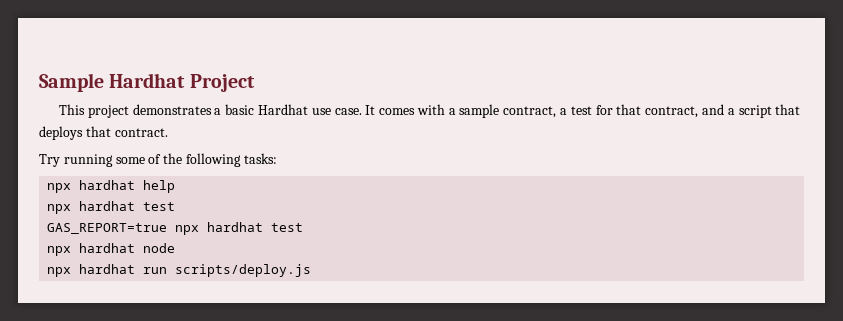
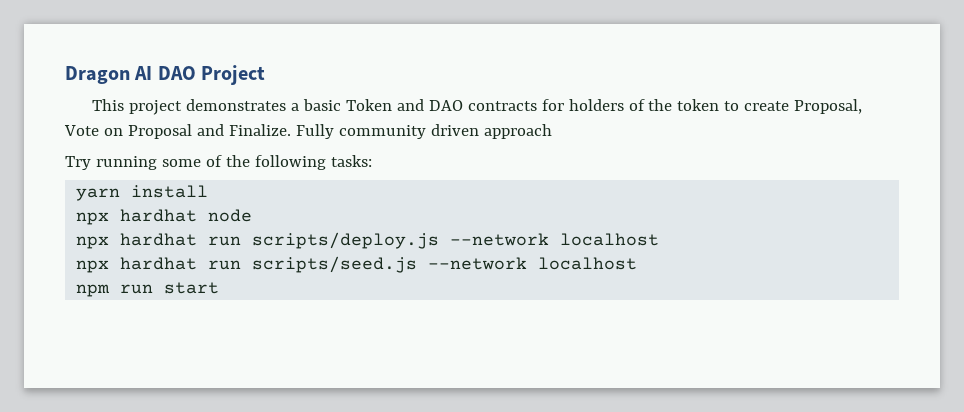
- Sample Hardhat Project
+ Dragon AI DAO Project
- This project demonstrates a basic Hardhat use case. It comes with a sample contract, a test for that contract, and a script that deploys that contract.
+ This project demonstrates a basic Token and DAO contracts for holders of the token to create Proposal, Vote on Proposal and Finalize. Fully community driven approach
- npx hardhat help
- npx hardhat test
- GAS_REPORT=true npx hardhat test
+ yarn install
- npx hardhat run scripts/deploy.js
+ npx hardhat run scripts/deploy.js --network localhost
+ npx hardhat run scripts/seed.js --network localhost
+ npm run start

